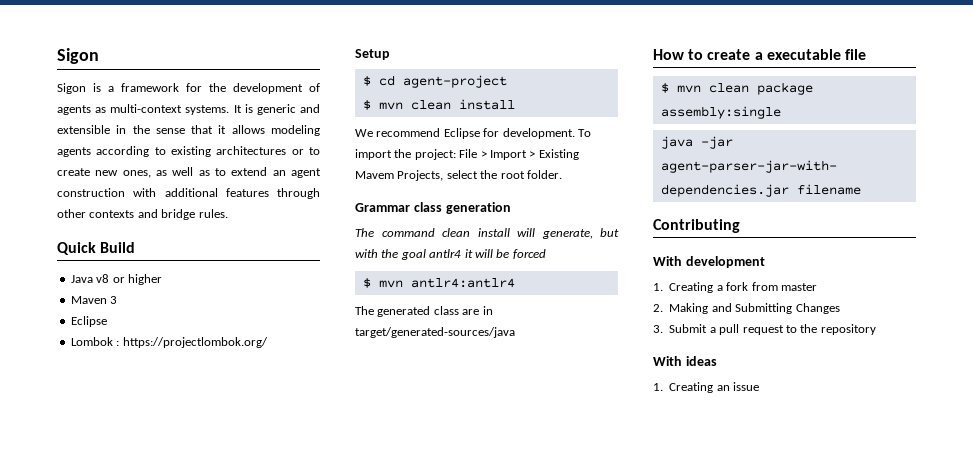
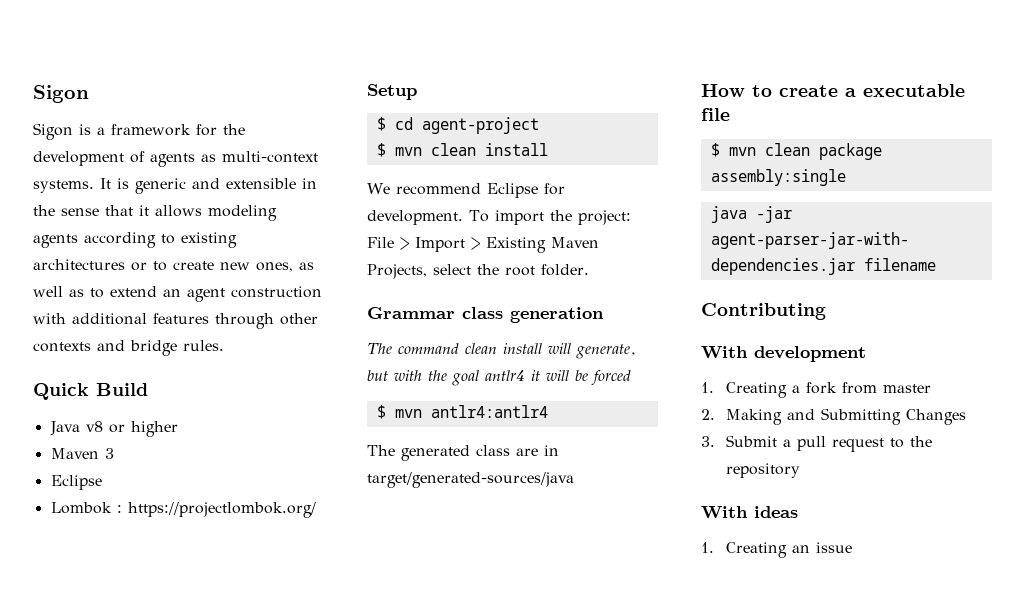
- To import the project: File > Import > Existing Mavem Projects, select the root folder.
+ To import the project: File > Import > Existing Maven Projects, select the root folder.

